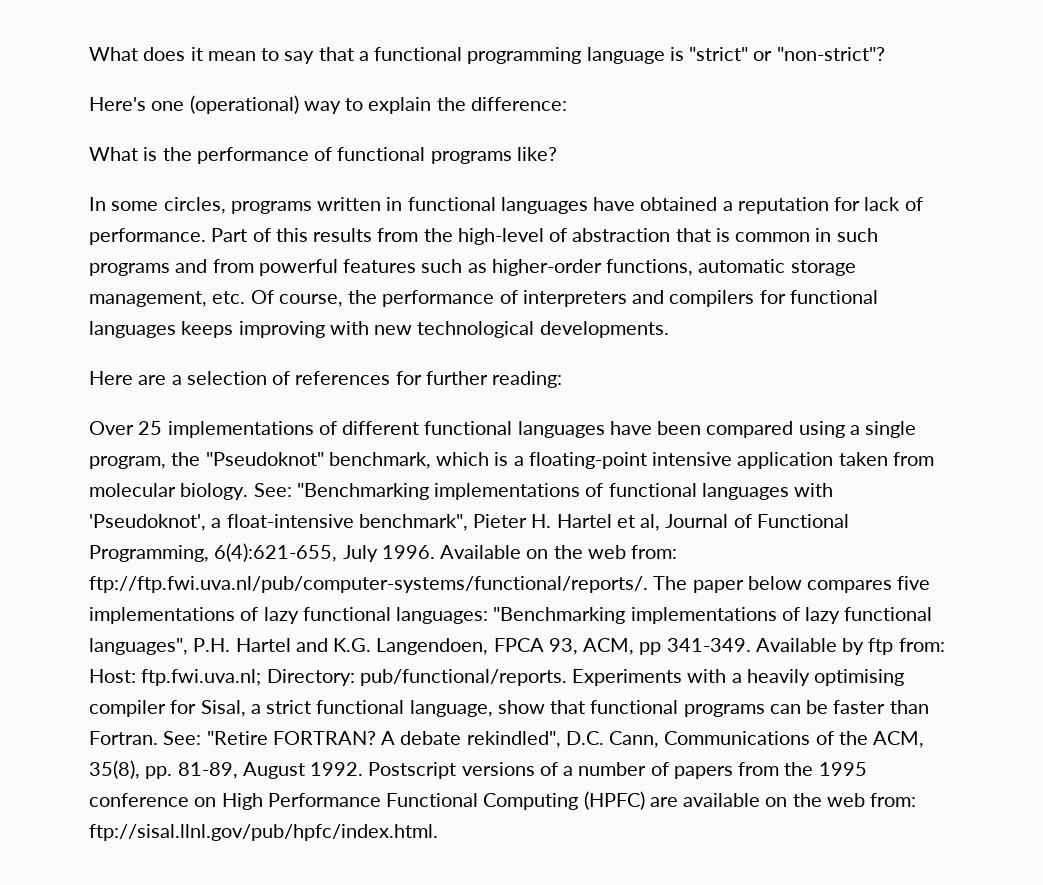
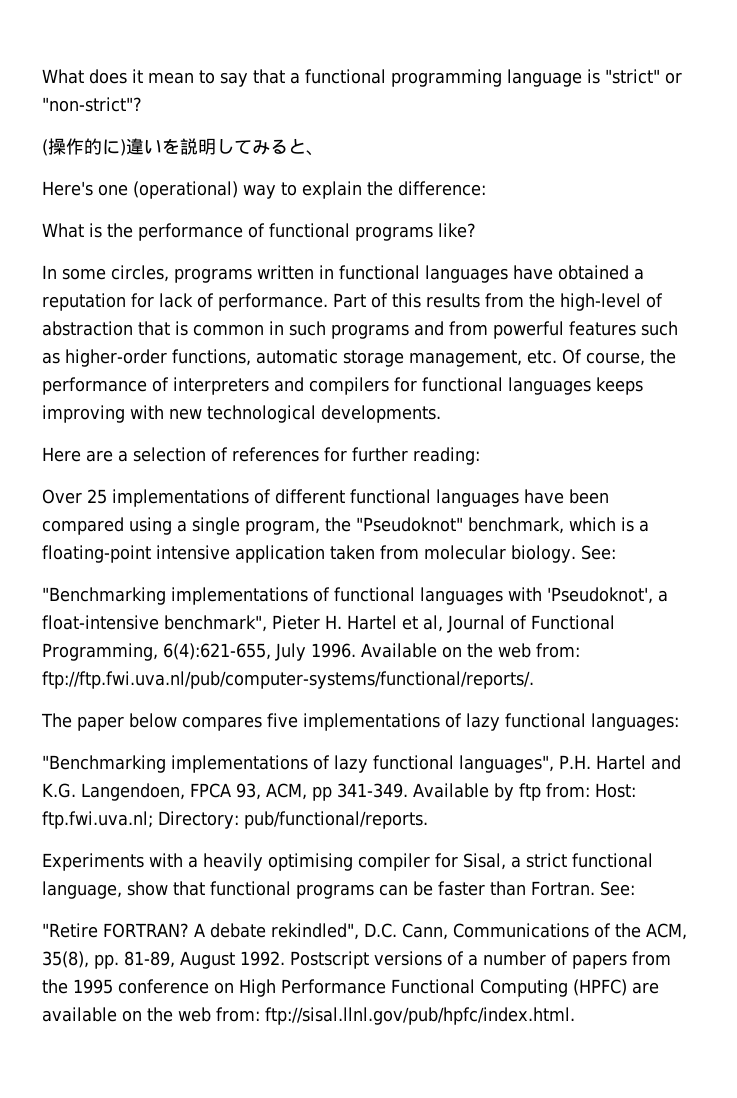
+ (操作的に)違いを説明してみると、
- Over 25 implementations of different functional languages have been compared using a single program, the "Pseudoknot" benchmark, which is a floating-point intensive application taken from molecular biology. See: "Benchmarking implementations of functional languages with 'Pseudoknot', a float-intensive benchmark", Pieter H. Hartel et al, Journal of Functional Programming, 6(4):621-655, July 1996.
+ Over 25 implementations of different functional languages have been compared using a single program, the "Pseudoknot" benchmark, which is a floating-point intensive application taken from molecular biology. See:
+ "Benchmarking implementations of functional languages with 'Pseudoknot', a float-intensive benchmark", Pieter H. Hartel et al, Journal of Functional Programming, 6(4):621-655, July 1996.
- Available on the web from: ftp://ftp.fwi.uva.nl/pub/computer-systems/functional/reports/. The paper below compares five implementations of lazy functional languages: "Benchmarking implementations of lazy functional languages", P.H. Hartel and K.G. Langendoen, FPCA 93, ACM, pp 341-349.
+ Available on the web from: ftp://ftp.fwi.uva.nl/pub/computer-systems/functional/reports/.
+ The paper below compares five implementations of lazy functional languages:
+ "Benchmarking implementations of lazy functional languages", P.H. Hartel and K.G. Langendoen, FPCA 93, ACM, pp 341-349.
- Available by ftp from: Host: ftp.fwi.uva.nl; Directory: pub/functional/reports. Experiments with a heavily optimising compiler for Sisal, a strict functional language, show that functional programs can be faster than Fortran. See: "Retire FORTRAN?
+ Available by ftp from: Host: ftp.fwi.uva.nl; Directory: pub/functional/reports.
+ Experiments with a heavily optimising compiler for Sisal, a strict functional language, show that functional programs can be faster than Fortran. See:
+ "Retire FORTRAN?

